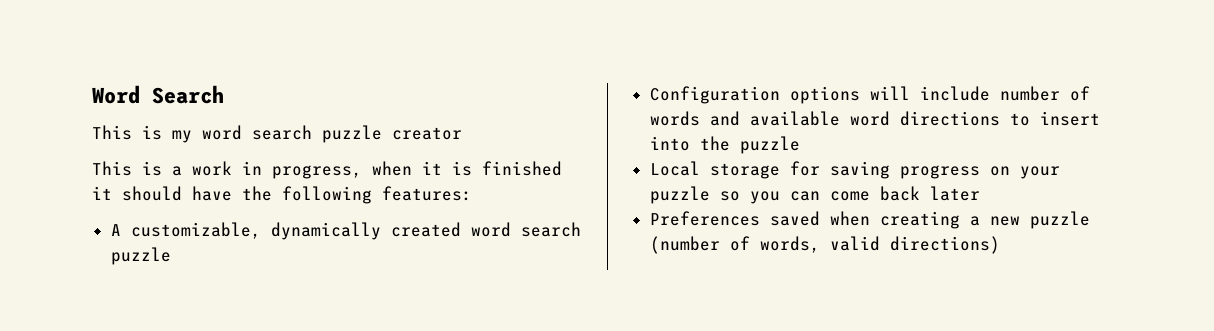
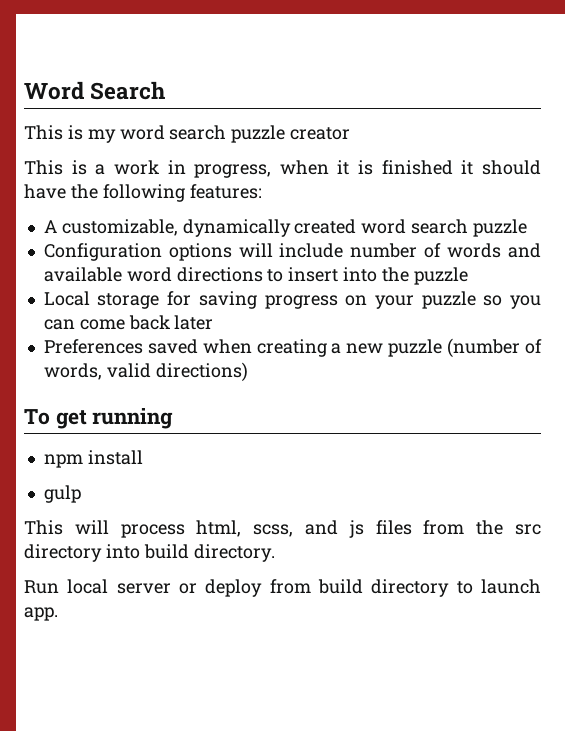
+ To get running
+ npm install
+ gulp
+ This will process html, scss, and js files from the src directory into build directory.
+ Run local server or deploy from build directory to launch app.

